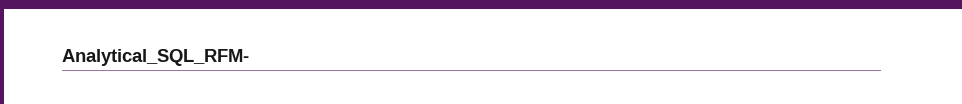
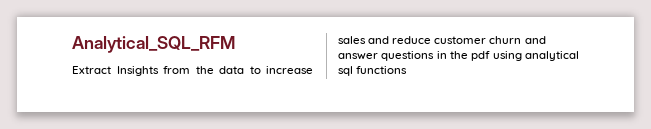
- Analytical_SQL_RFM-
+ Analytical_SQL_RFM
+ Extract Insights from the data to increase sales and reduce customer churn and answer questions in the pdf using analytical sql functions

